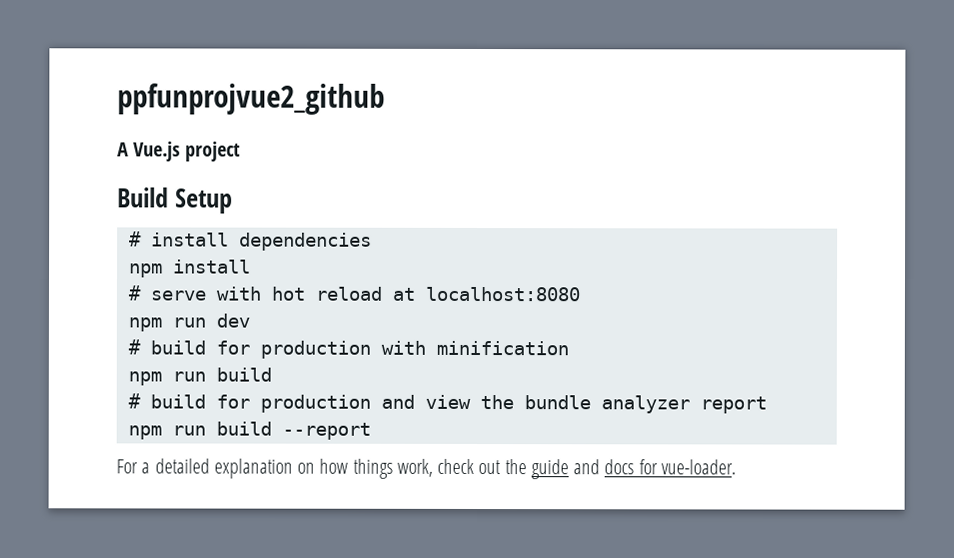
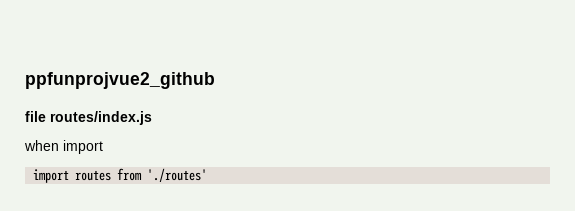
- A Vue.js project
- Build Setup
- # install dependencies
- npm install
- # serve with hot reload at localhost:8080
- npm run dev
- # build for production with minification
- npm run build
- # build for production and view the bundle analyzer report
- npm run build --report
- For a detailed explanation on how things work, check out the guide and docs for vue-loader.
+ file routes/index.js
+ when import
+ import routes from './routes'

